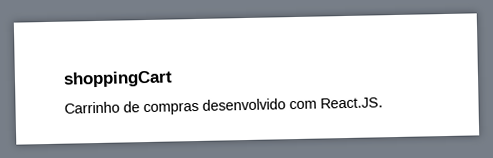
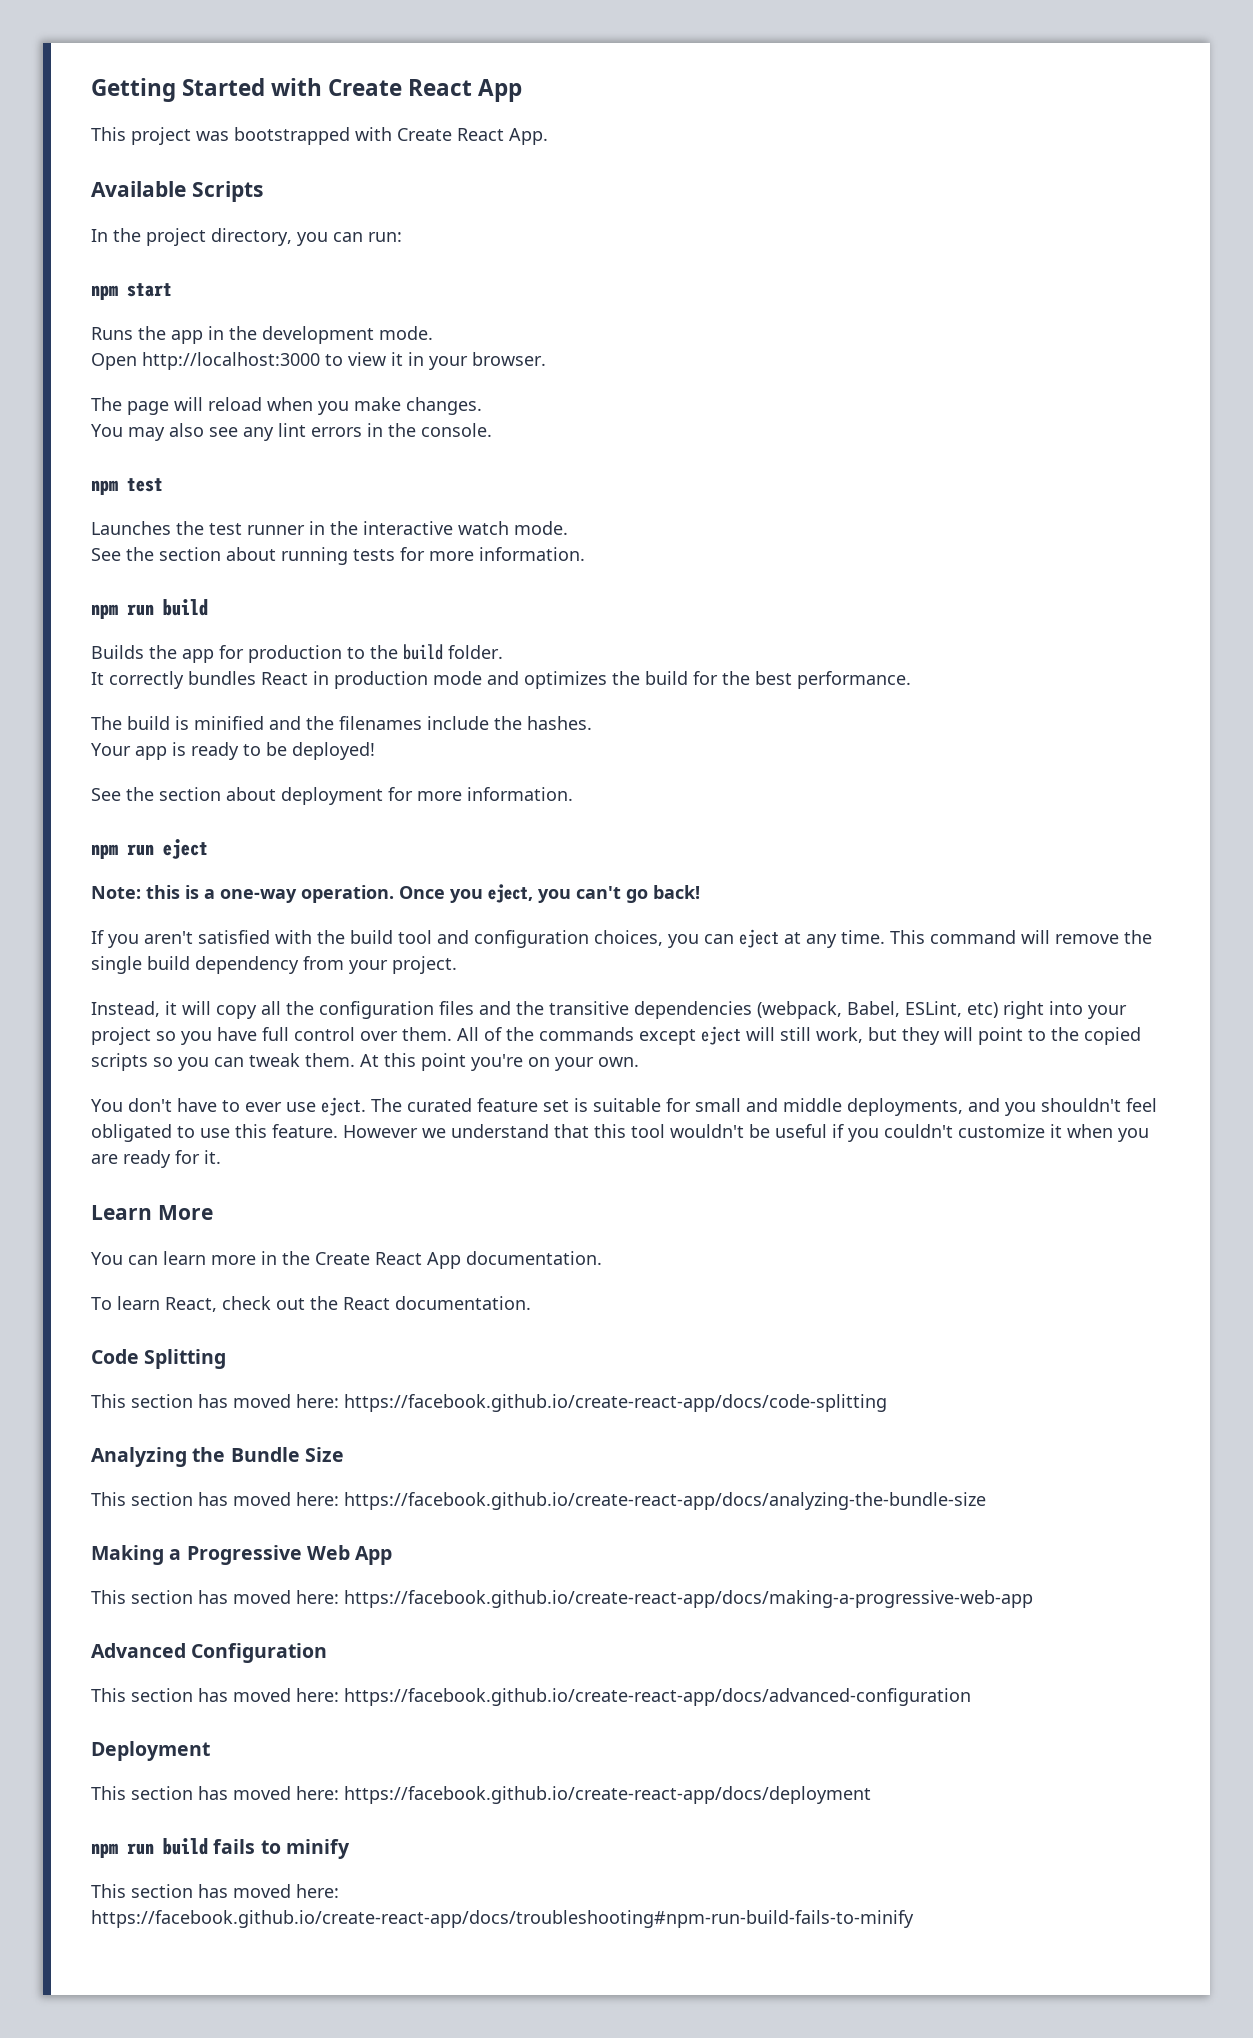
- shoppingCart
- Carrinho de compras desenvolvido com React.JS.
+ Getting Started with Create React App
+ This project was bootstrapped with Create React App.
+ Available Scripts
+ In the project directory, you can run:
+ npm start
+ Runs the app in the development mode.
+ Open http://localhost:3000 to view it in your browser.
+ The page will reload when you make changes.
+ You may also see any lint errors in the console.
+ npm test
+ Launches the test runner in the interactive watch mode.
+ See the section about running tests for more information.
+ npm run build
+ Builds the app for production to the build folder.
+ It correctly bundles React in production mode and optimizes the build for the best performance.
+ The build is minified and the filenames include the hashes.
+ Your app is ready to be deployed!
+ See the section about deployment for more information.
+ npm run eject
+ Note: this is a one-way operation. Once you eject, you can't go back!
+ If you aren't satisfied with the build tool and configuration choices, you can eject at any time. This command will remove the single build dependency from your project.
+ Instead, it will copy all the configuration files and the transitive dependencies (webpack, Babel, ESLint, etc) right into your project so you have full control over them. All of the commands except eject will still work, but they will point to the copied scripts so you can tweak them. At this point you're on your own.
+ You don't have to ever use eject. The curated feature set is suitable for small and middle deployments, and you shouldn't feel obligated to use this feature. However we understand that this tool wouldn't be useful if you couldn't customize it when you are ready for it.
+ Learn More
+ You can learn more in the Create React App documentation.
+ To learn React, check out the React documentation.
+ Code Splitting
+ This section has moved here: https://facebook.github.io/create-react-app/docs/code-splitting
+ Analyzing the Bundle Size
+ This section has moved here: https://facebook.github.io/create-react-app/docs/analyzing-the-bundle-size
+ Making a Progressive Web App
+ This section has moved here: https://facebook.github.io/create-react-app/docs/making-a-progressive-web-app
+ Advanced Configuration
+ This section has moved here: https://facebook.github.io/create-react-app/docs/advanced-configuration
+ Deployment
+ This section has moved here: https://facebook.github.io/create-react-app/docs/deployment
+ npm run build fails to minify
+ This section has moved here: https://facebook.github.io/create-react-app/docs/troubleshooting#npm-run-build-fails-to-minify

